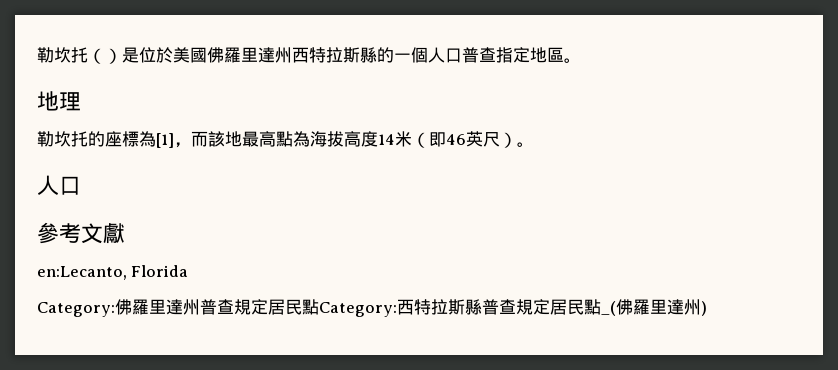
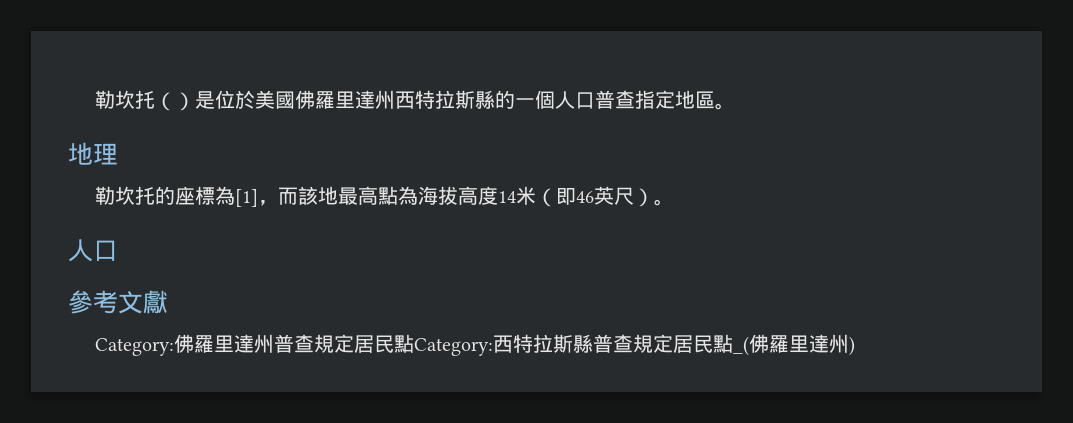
- en:Lecanto, Florida

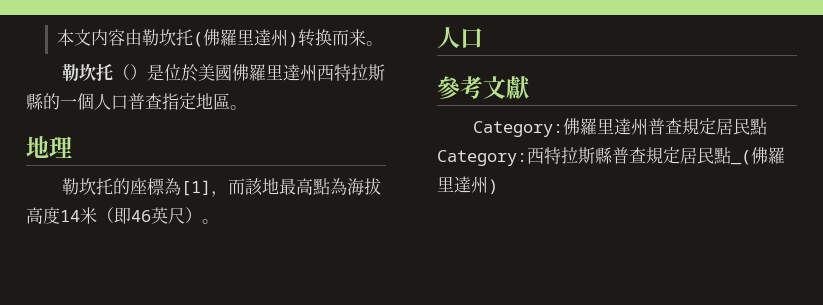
+ 本文内容由勒坎托(佛羅里達州)转换而来。

